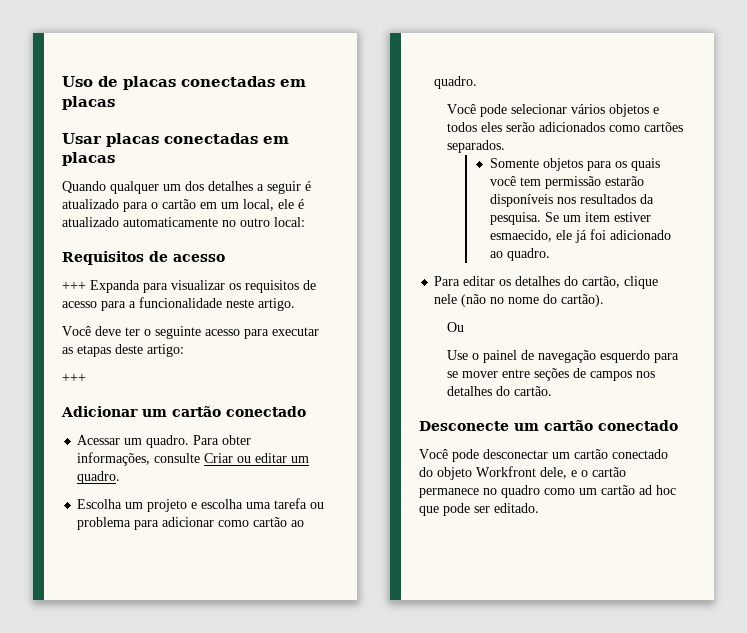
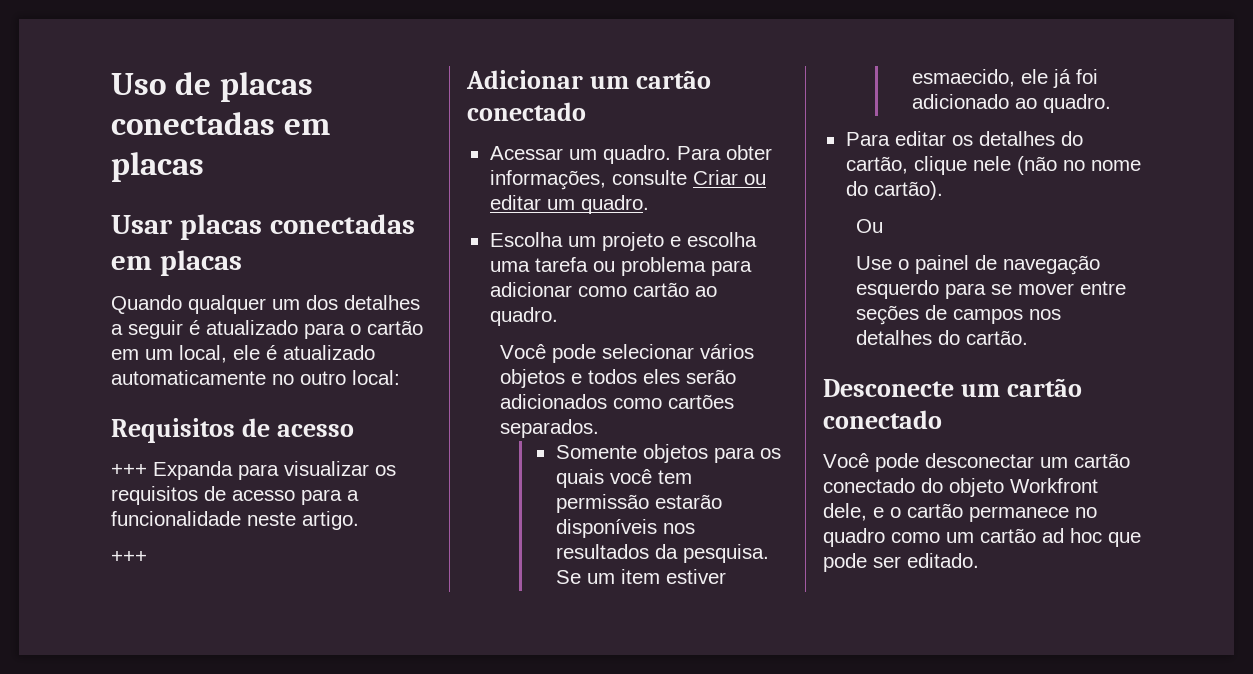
- Você deve ter o seguinte acesso para executar as etapas deste artigo:

